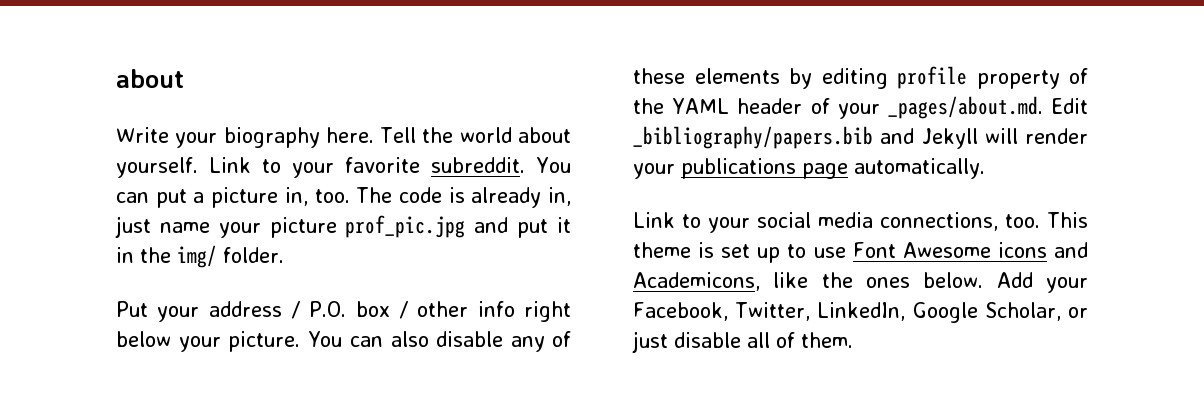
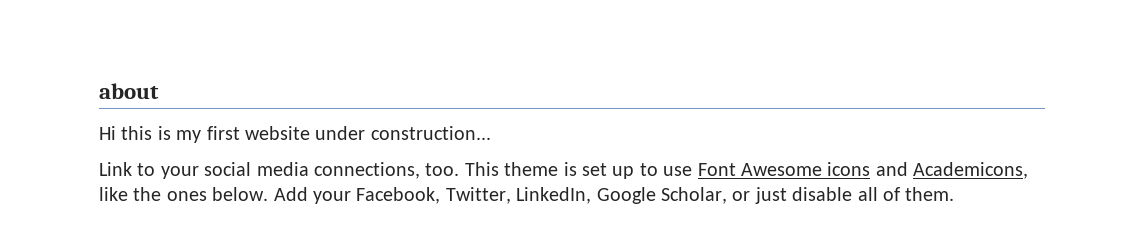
- Write your biography here. Tell the world about yourself. Link to your favorite subreddit. You can put a picture in, too. The code is already in, just name your picture prof_pic.jpg and put it in the img/ folder.
- Put your address / P.O. box / other info right below your picture. You can also disable any of these elements by editing profile property of the YAML header of your _pages/about.md. Edit _bibliography/papers.bib and Jekyll will render your publications page automatically.
+ Hi this is my first website under construction...

